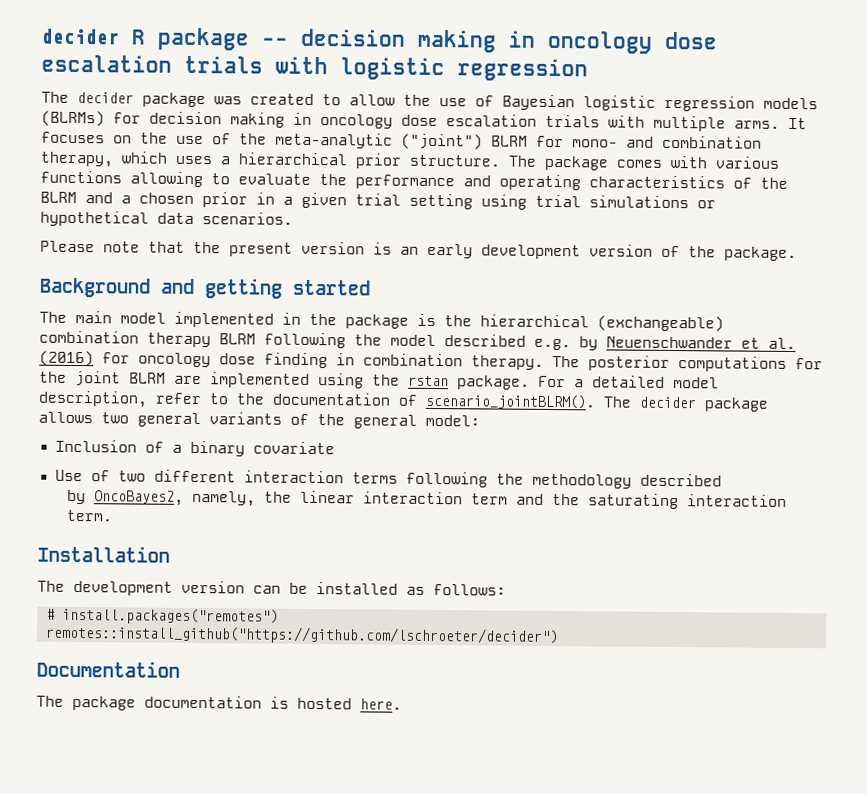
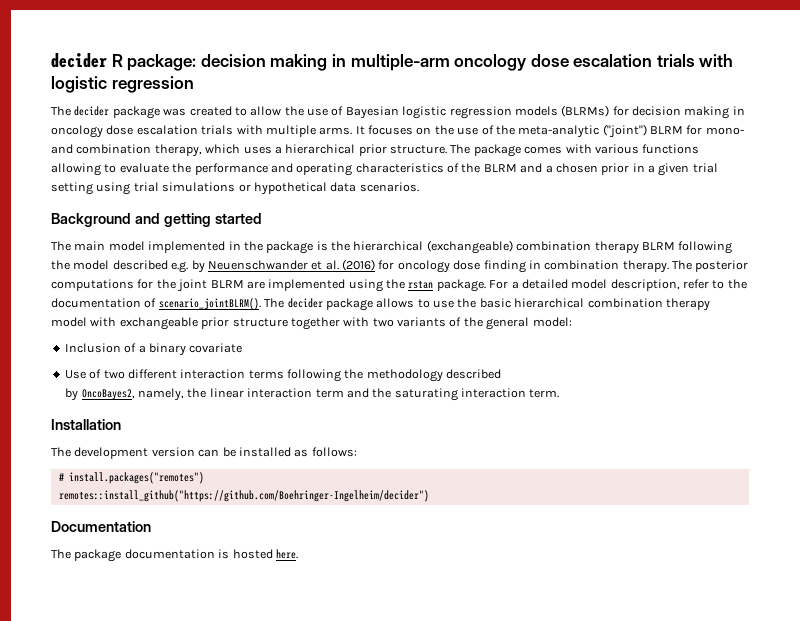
- decider R package -- decision making in oncology dose escalation trials with logistic regression
+ decider R package: decision making in multiple-arm oncology dose escalation trials with logistic regression
- Please note that the present version is an early development version of the package.
- The decider package allows two general variants of the general model:
+ The decider package allows to use the basic hierarchical combination therapy model with exchangeable prior structure together with two variants of the general model:
- remotes::install_github("https://github.com/lschroeter/decider")
+ remotes::install_github("https://github.com/Boehringer-Ingelheim/decider")

